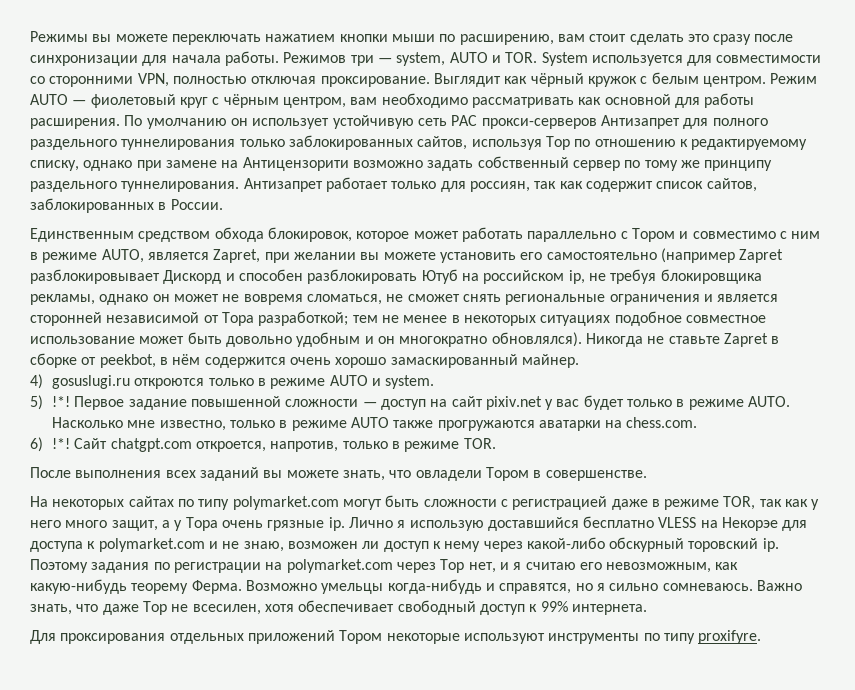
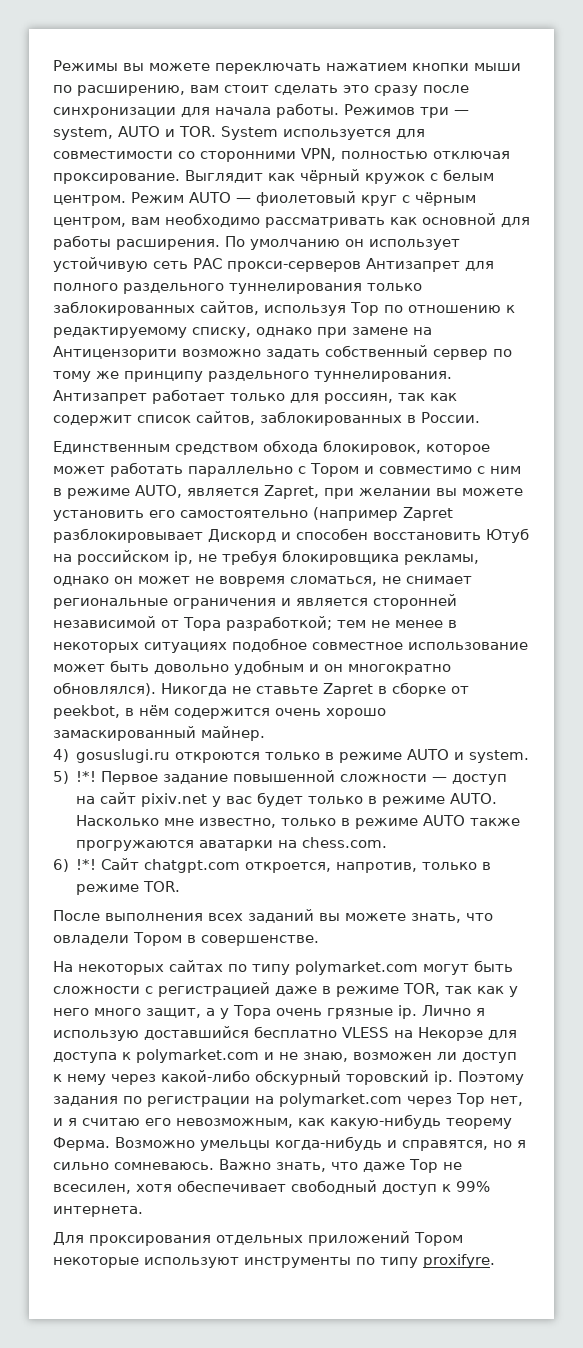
- Единственным средством обхода блокировок, которое может работать параллельно с Тором и совместимо с ним в режиме AUTO, является Zapret, при желании вы можете установить его самостоятельно (например Zapret разблокировывает Дискорд и способен разблокировать Ютуб на российском ip, не требуя блокировщика рекламы, однако он может не вовремя сломаться, не сможет снять региональные ограничения и является сторонней независимой от Тора разработкой;
+ Единственным средством обхода блокировок, которое может работать параллельно с Тором и совместимо с ним в режиме AUTO, является Zapret, при желании вы можете установить его самостоятельно (например Zapret разблокировывает Дискорд и способен восстановить Ютуб на российском ip, не требуя блокировщика рекламы, однако он может не вовремя сломаться, не снимает региональные ограничения и является сторонней независимой от Тора разработкой;

